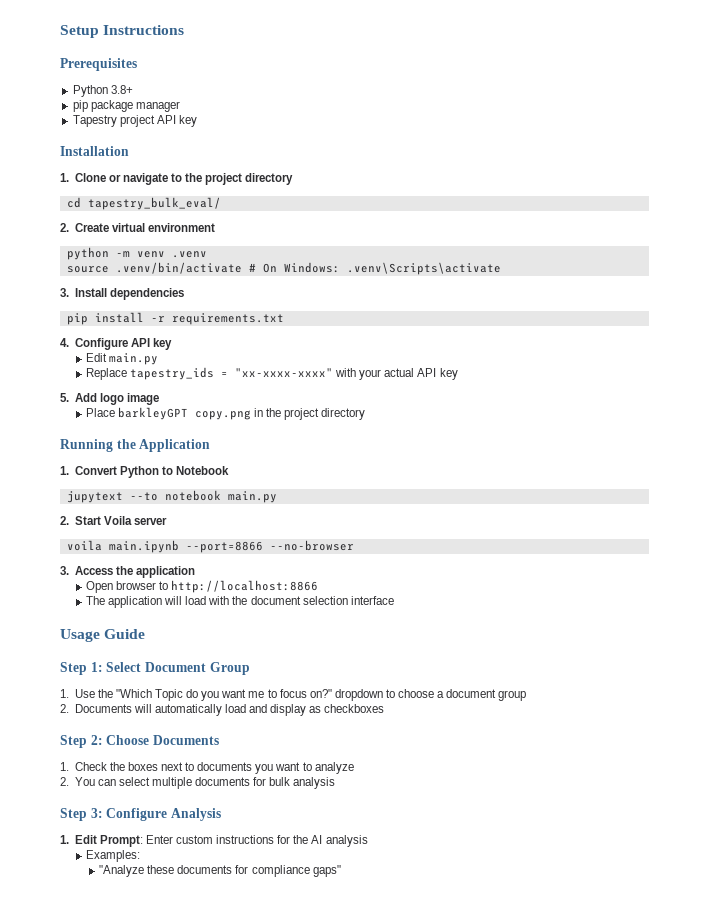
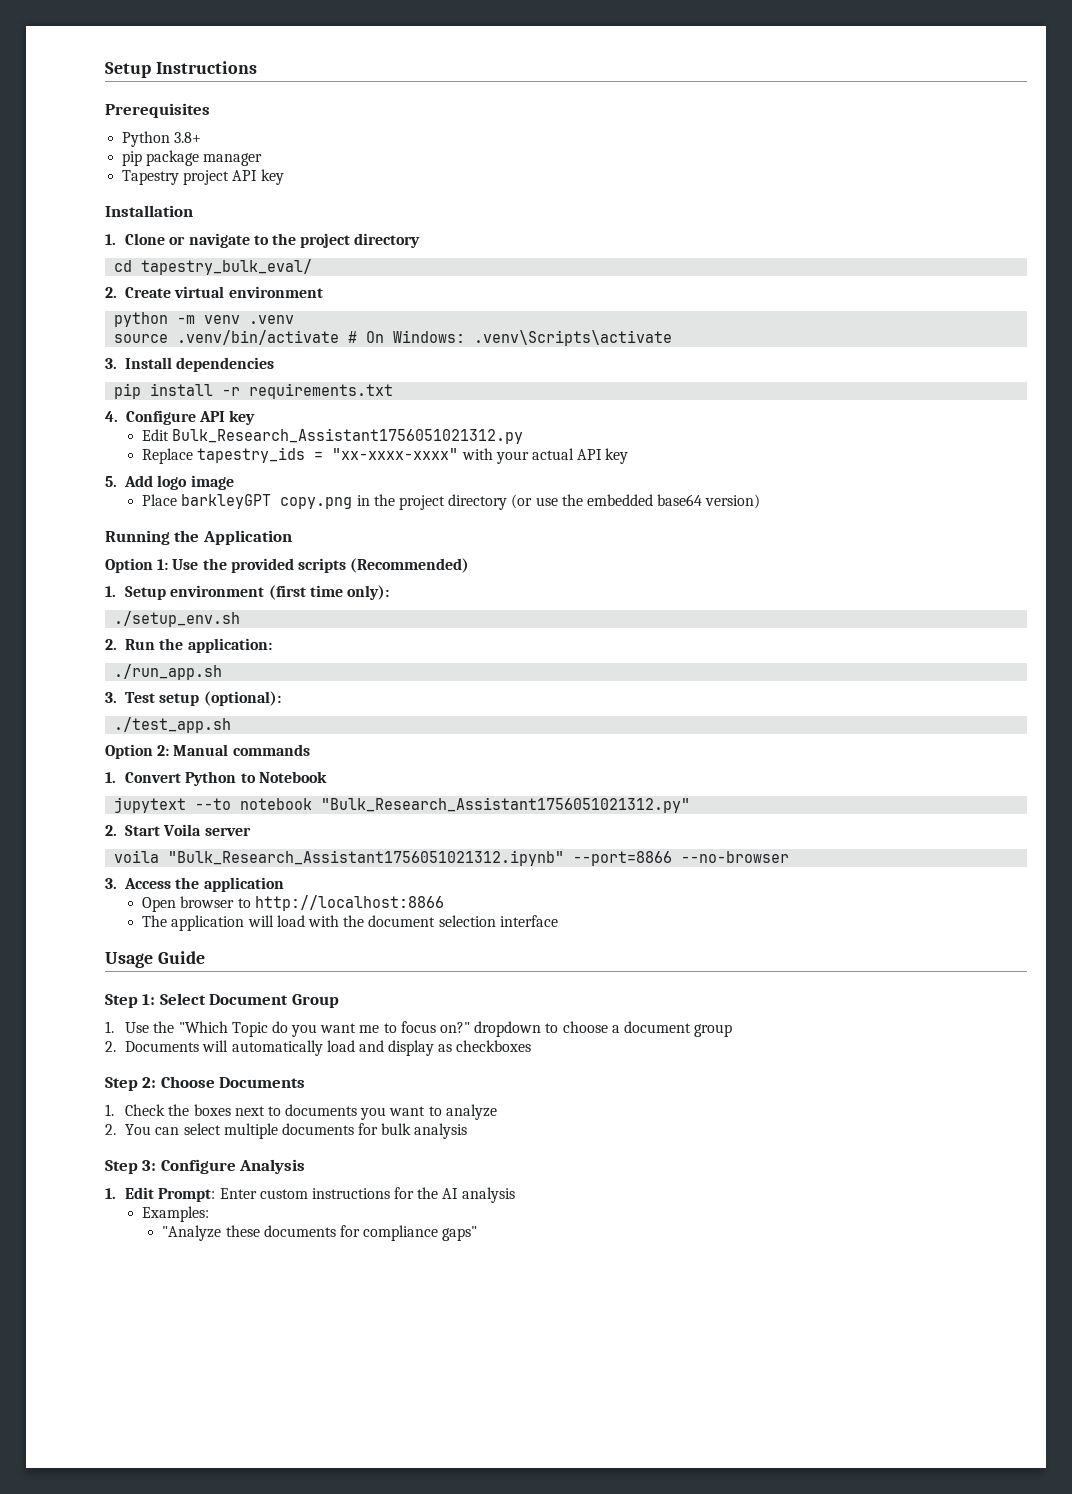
- Edit main.py
+ Edit Bulk_Research_Assistant1756051021312.py
- Place barkleyGPT copy.png in the project directory
+ Place barkleyGPT copy.png in the project directory (or use the embedded base64 version)
  Running the Application
+ Option 1: Use the provided scripts (Recommended)
+ 1. Setup environment (first time only):
+ ./setup_env.sh
+ 2. Run the application:
+ ./run_app.sh
+ 3. Test setup (optional):
+ ./test_app.sh
+ Option 2: Manual commands
- jupytext --to notebook main.py
+ jupytext --to notebook "Bulk_Research_Assistant1756051021312.py"
- voila main.ipynb --port=8866 --no-browser
+ voila "Bulk_Research_Assistant1756051021312.ipynb" --port=8866 --no-browser

